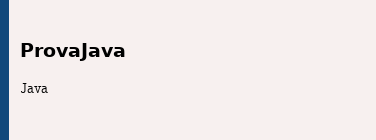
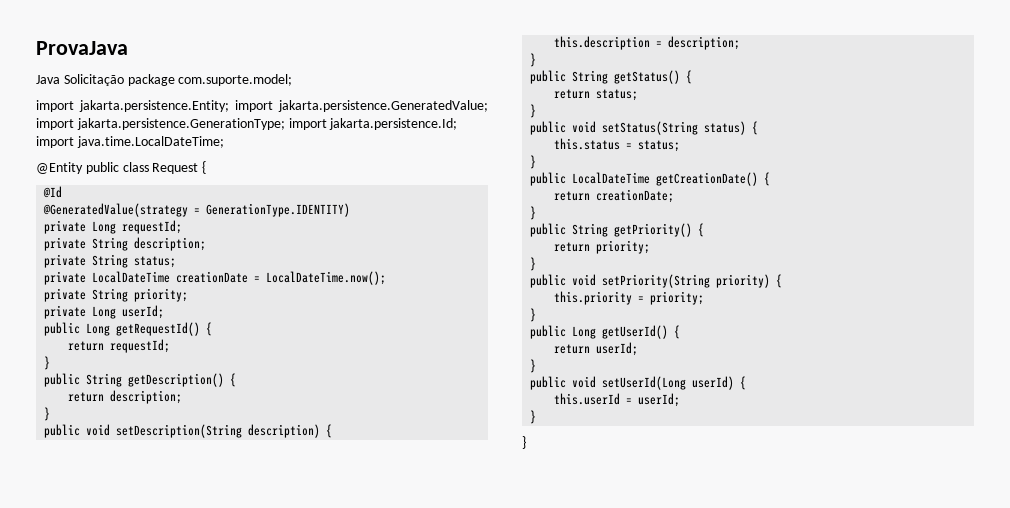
- Java
+ Java Solicitação package com.suporte.model;
+ import jakarta.persistence.Entity; import jakarta.persistence.GeneratedValue; import jakarta.persistence.GenerationType; import jakarta.persistence.Id; import java.time.LocalDateTime;
+ @Entity public class Request {
+ @Id
+ @GeneratedValue(strategy = GenerationType.IDENTITY)
+ private Long requestId;
+ private String description;
+ private String status;
+ private LocalDateTime creationDate = LocalDateTime.now();
+ private String priority;
+ private Long userId;
+ public Long getRequestId() {
+ return requestId;
+ }
+ public String getDescription() {
+ return description;
+ }
+ public void setDescription(String description) {
+ this.description = description;
+ }
+ public String getStatus() {
+ return status;
+ }
+ public void setStatus(String status) {
+ this.status = status;
+ }
+ public LocalDateTime getCreationDate() {
+ return creationDate;
+ }
+ public String getPriority() {
+ return priority;
+ }
+ public void setPriority(String priority) {
+ this.priority = priority;
+ }
+ public Long getUserId() {
+ return userId;
+ }
+ public void setUserId(Long userId) {
+ this.userId = userId;
+ }
+ }

